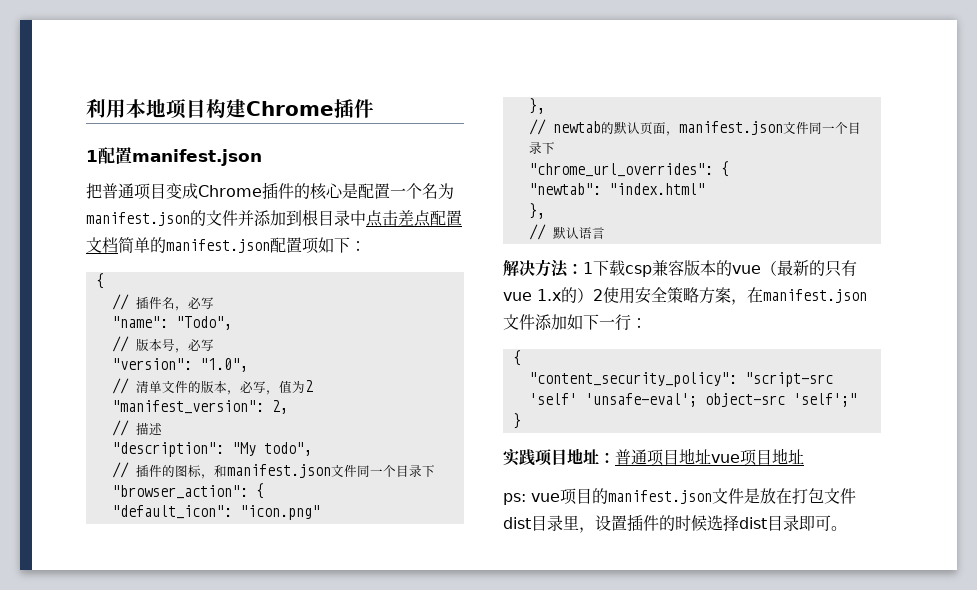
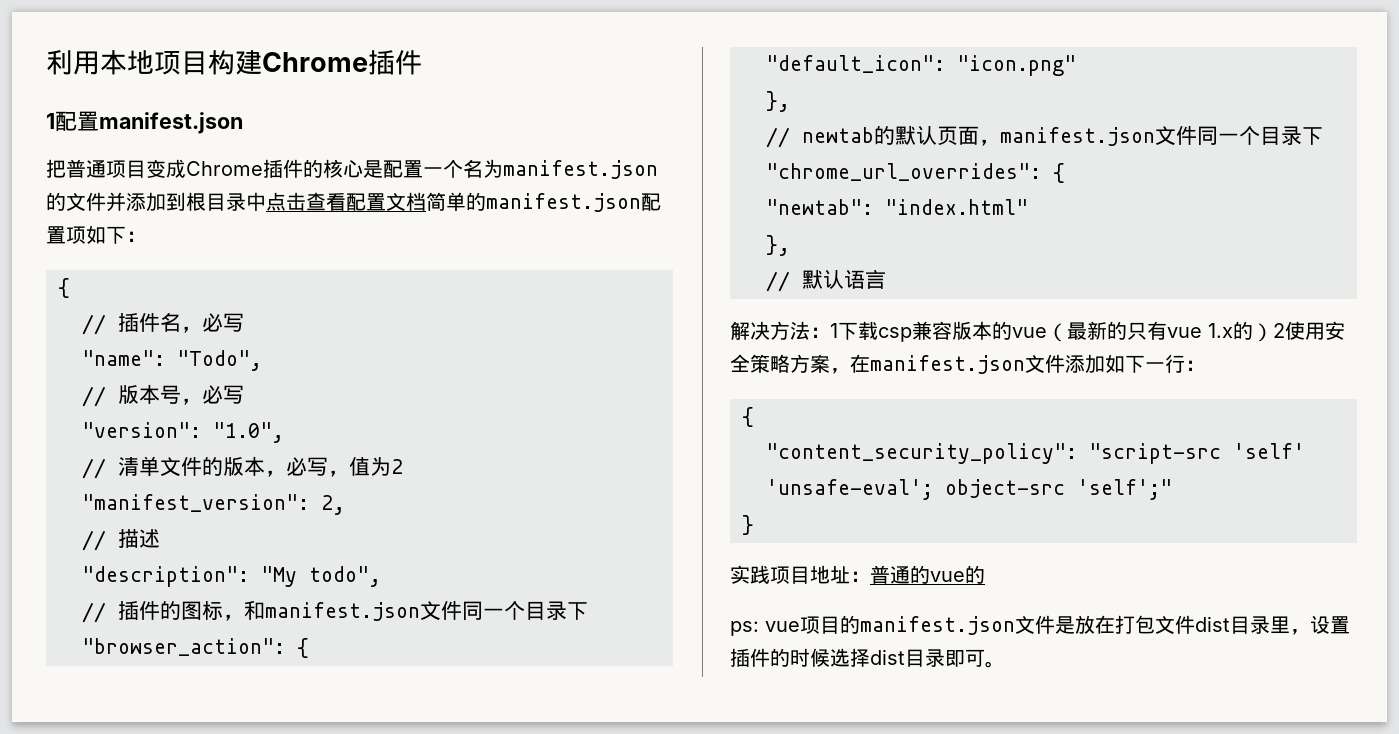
- 把普通项目变成Chrome插件的核心是配置一个名为manifest.json的文件并添加到根目录中点击差点配置文档简单的manifest.json配置项如下：
+ 把普通项目变成Chrome插件的核心是配置一个名为manifest.json的文件并添加到根目录中点击查看配置文档简单的manifest.json配置项如下：
- 实践项目地址：普通项目地址vue项目地址
+ 实践项目地址：普通的vue的

